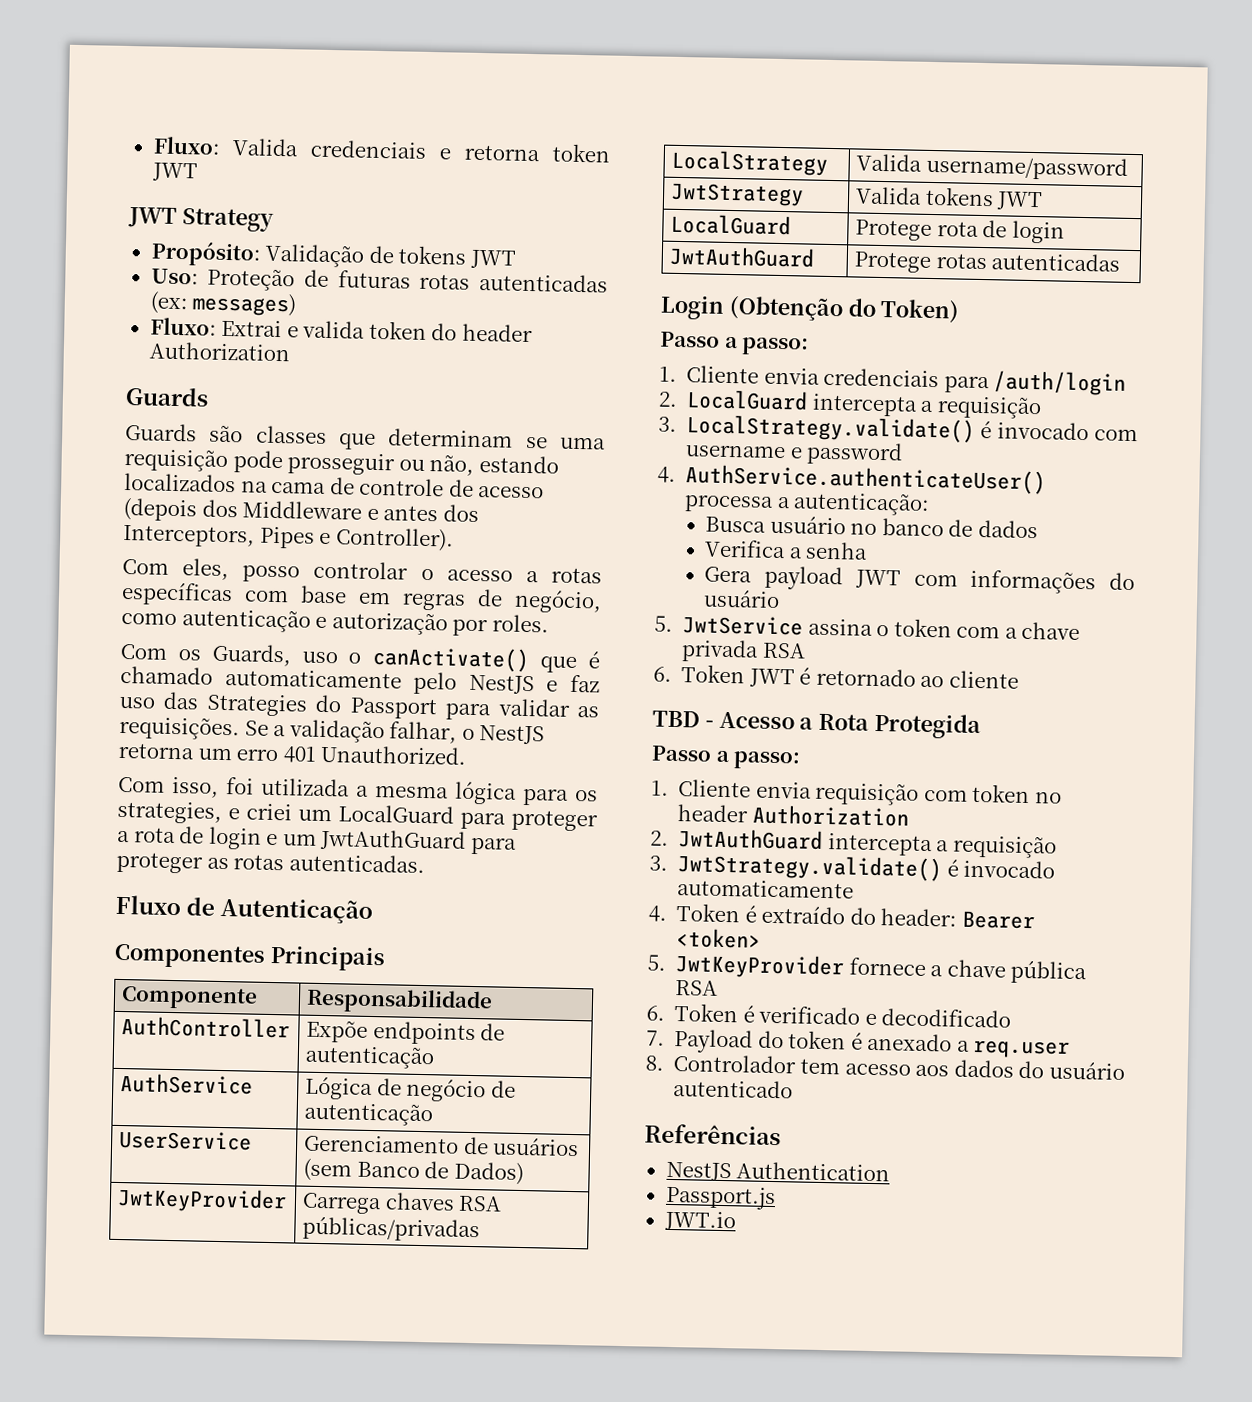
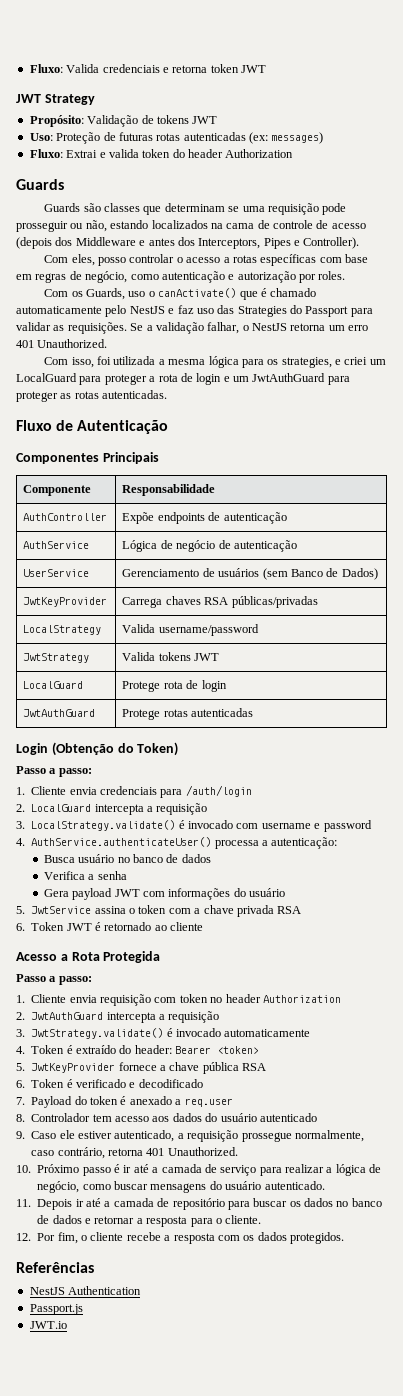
- TBD - Acesso a Rota Protegida
+ Acesso a Rota Protegida
+ 9. Caso ele estiver autenticado, a requisição prossegue normalmente, caso contrário, retorna 401 Unauthorized.
+ 10. Próximo passo é ir até a camada de serviço para realizar a lógica de negócio, como buscar mensagens do usuário autenticado.
+ 11. Depois ir até a camada de repositório para buscar os dados no banco de dados e retornar a resposta para o cliente.
+ 12. Por fim, o cliente recebe a resposta com os dados protegidos.

